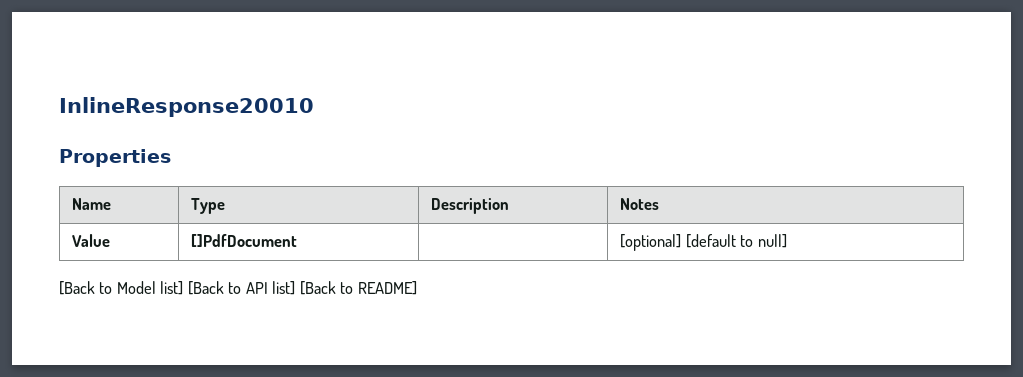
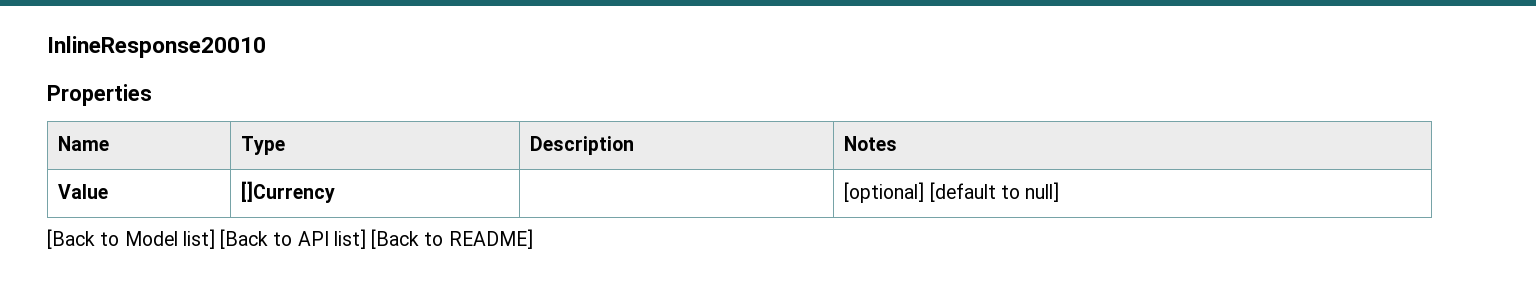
- Value | []PdfDocument | | [optional] [default to null]
+ Value | []Currency | | [optional] [default to null]

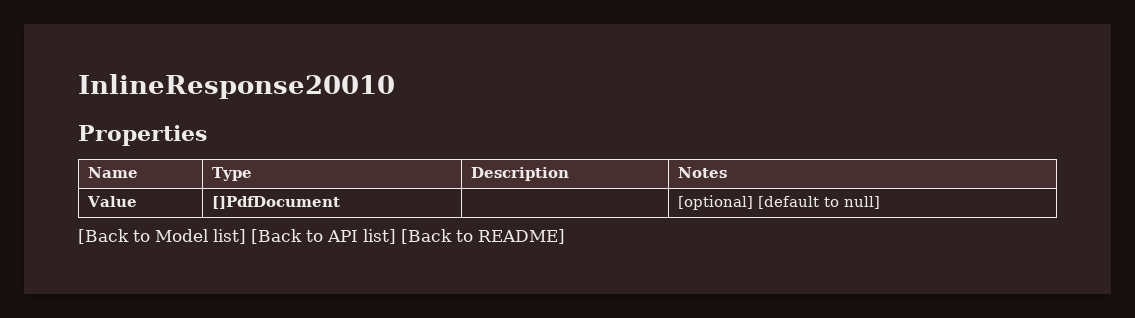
- Value | []Currency | | [optional] [default to null]
+ Value | []PdfDocument | | [optional] [default to null]

